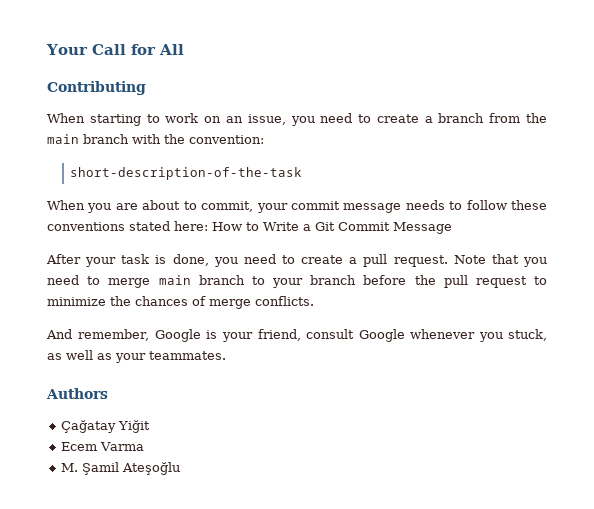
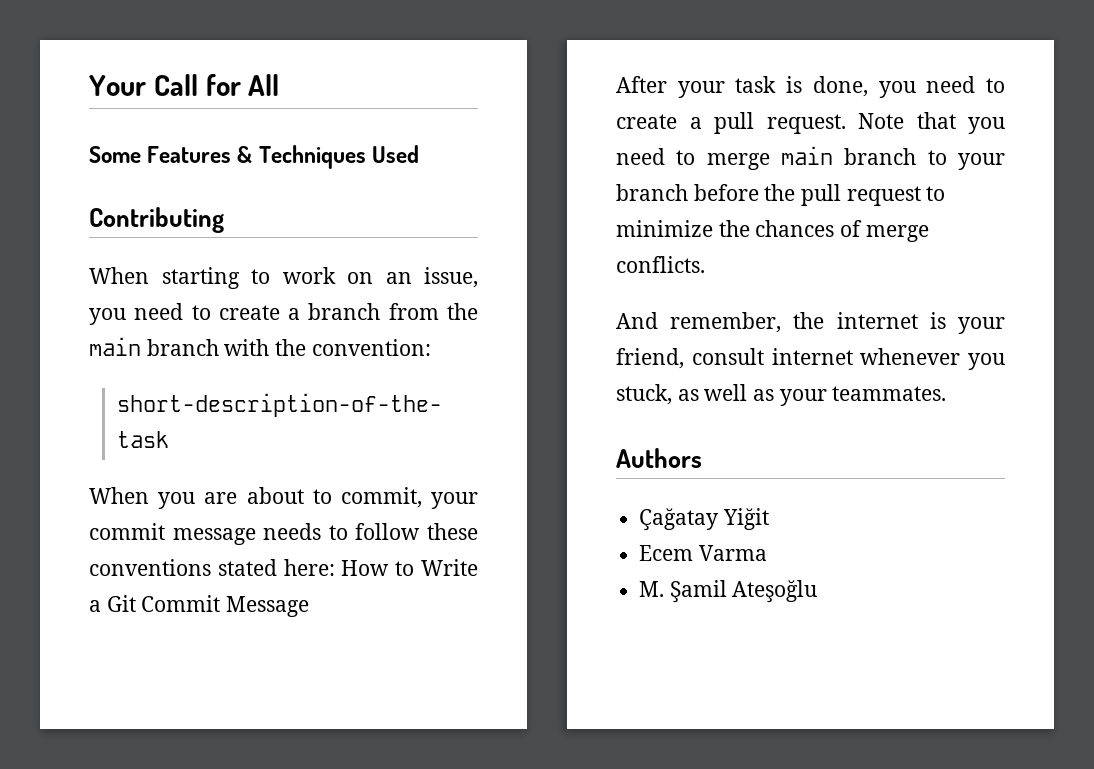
+ Some Features & Techniques Used
- And remember, Google is your friend, consult Google whenever you stuck, as well as your teammates.
+ And remember, the internet is your friend, consult internet whenever you stuck, as well as your teammates.

